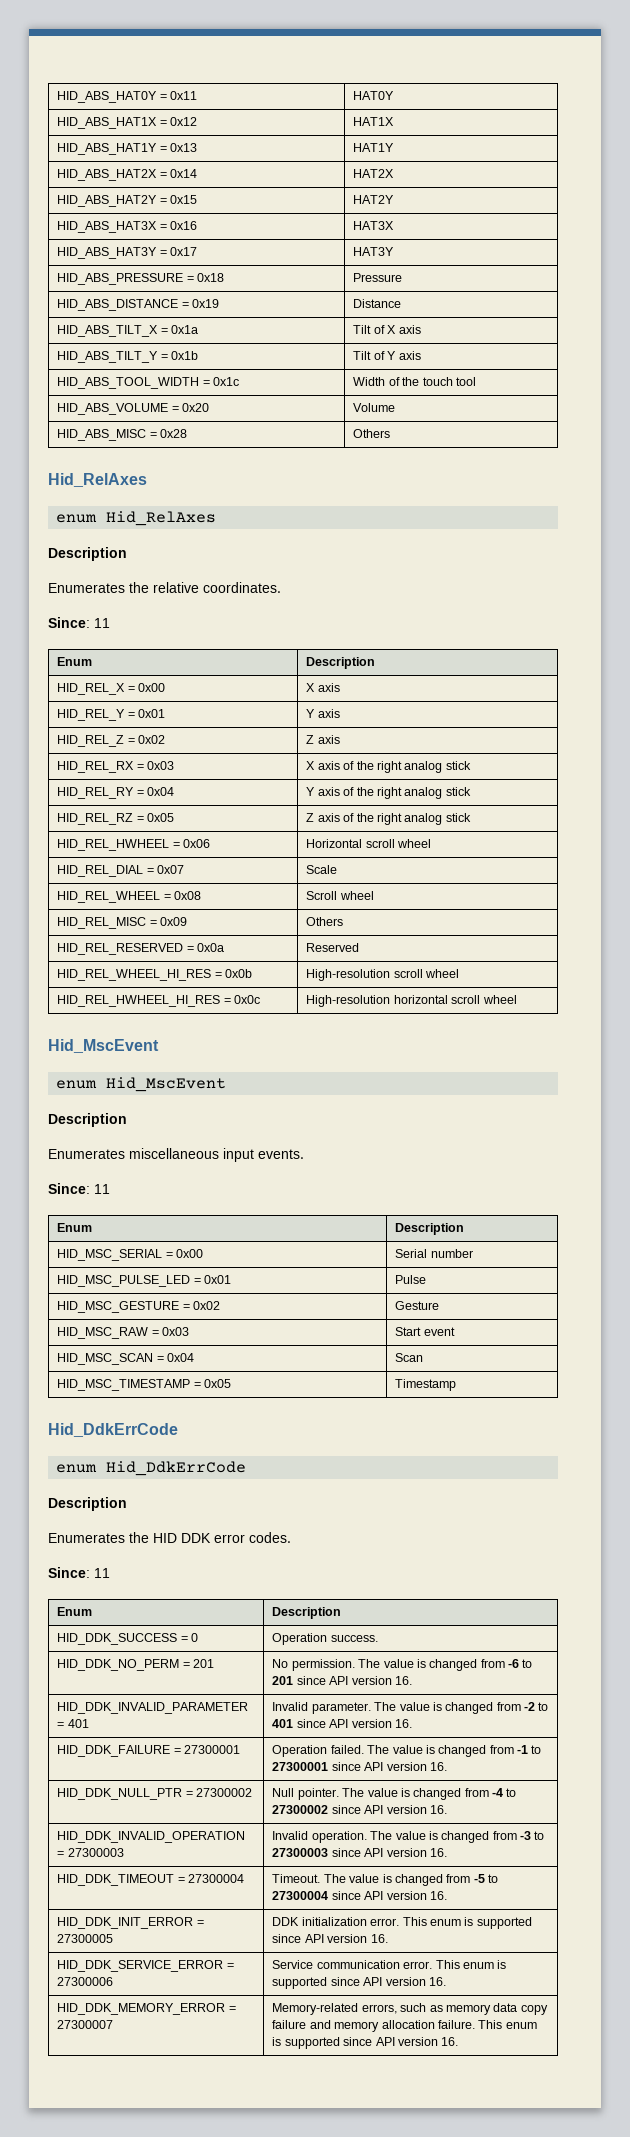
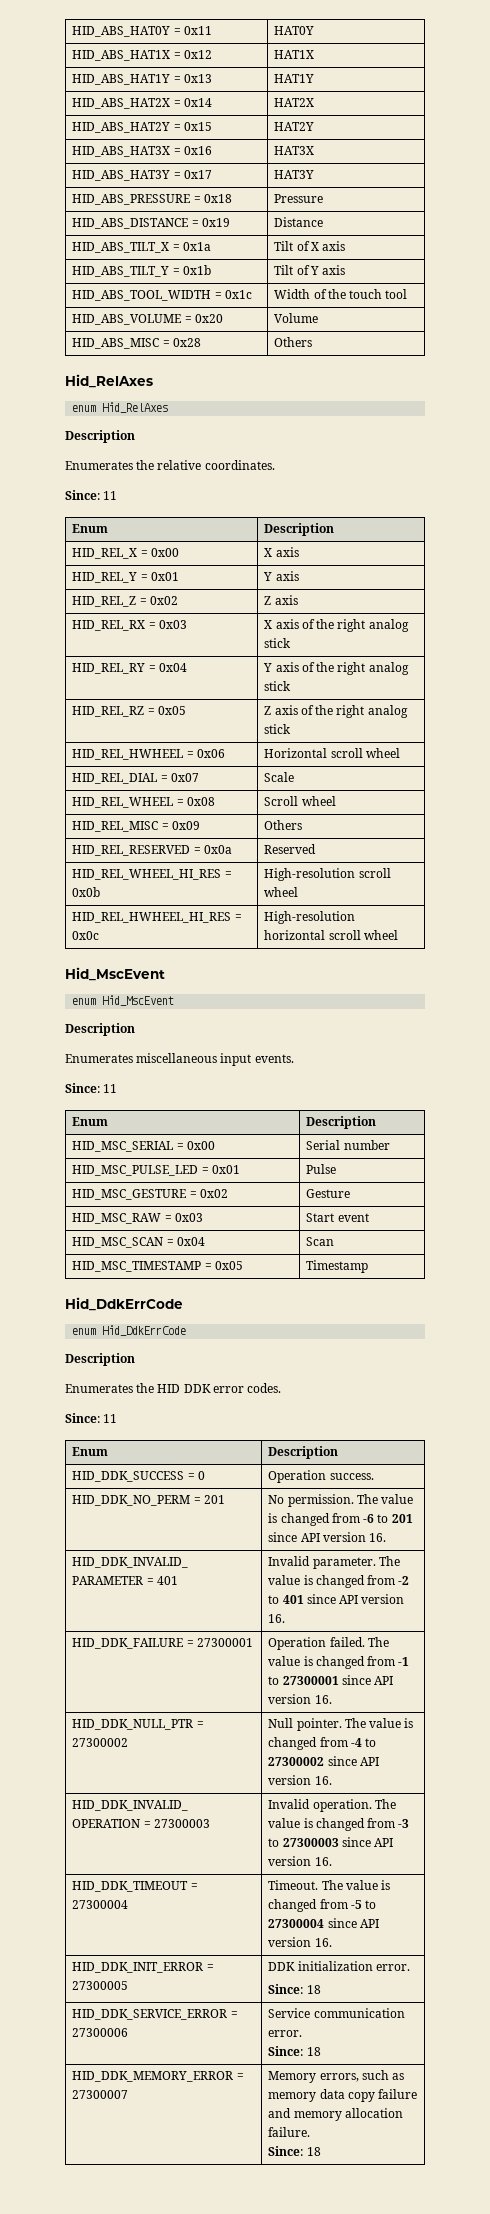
- HID_DDK_INIT_ERROR = 27300005 | DDK initialization error. This enum is supported since API version 16.
+ HID_DDK_INIT_ERROR = 27300005 | DDK initialization error.
+ Since: 18
- HID_DDK_SERVICE_ERROR = 27300006 | Service communication error. This enum is supported since API version 16.
+ HID_DDK_SERVICE_ERROR = 27300006 | Service communication error.
+ Since: 18
- HID_DDK_MEMORY_ERROR = 27300007 | Memory-related errors, such as memory data copy failure and memory allocation failure. This enum is supported since API version 16.
+ HID_DDK_MEMORY_ERROR = 27300007 | Memory errors, such as memory data copy failure and memory allocation failure.
+ Since: 18

